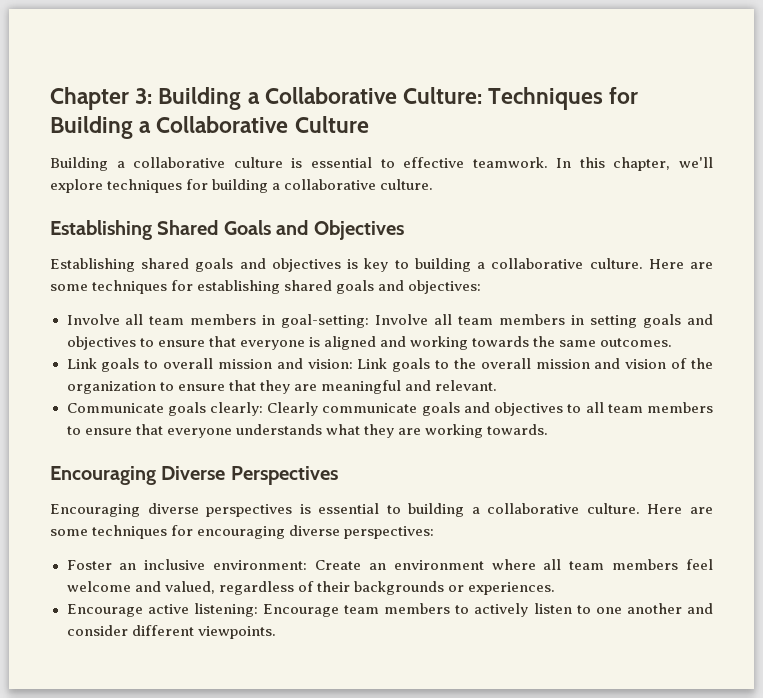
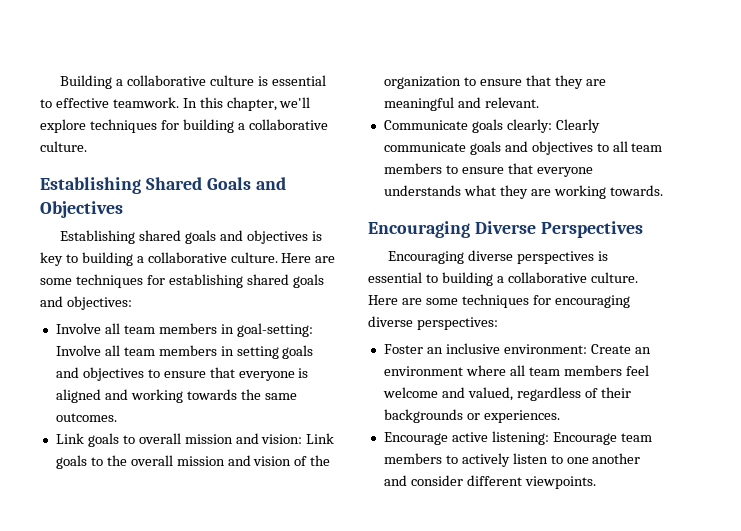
- Chapter 3: Building a Collaborative Culture: Techniques for Building a Collaborative Culture

